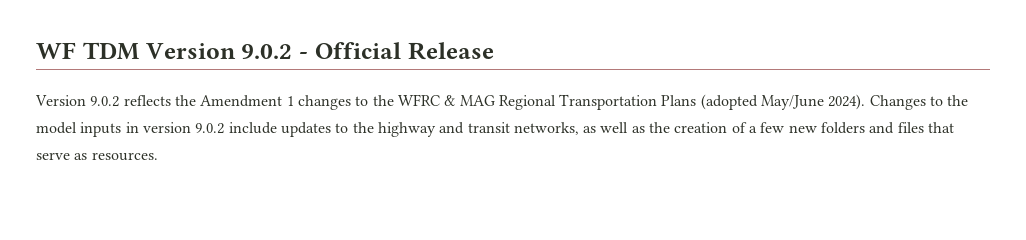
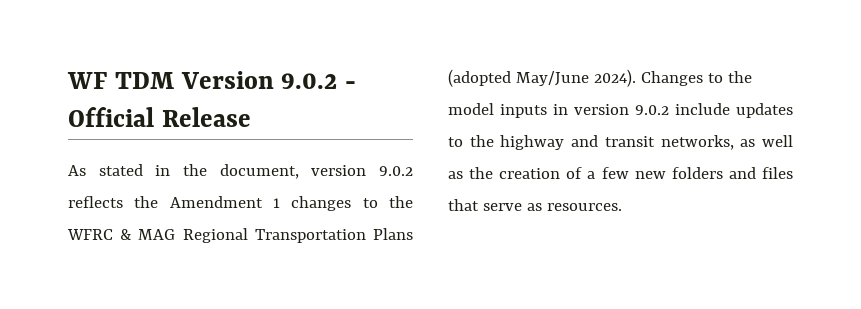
- Version 9.0.2 reflects the Amendment 1 changes to the WFRC & MAG Regional Transportation Plans (adopted May/June 2024).
+ As stated in the document, version 9.0.2 reflects the Amendment 1 changes to the WFRC & MAG Regional Transportation Plans (adopted May/June 2024).

